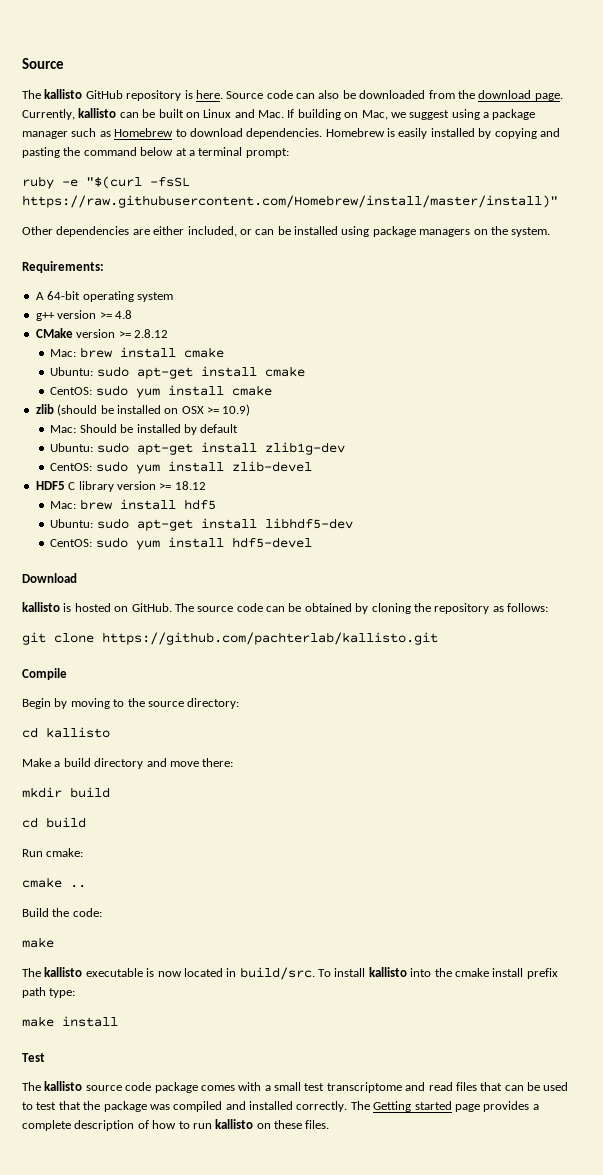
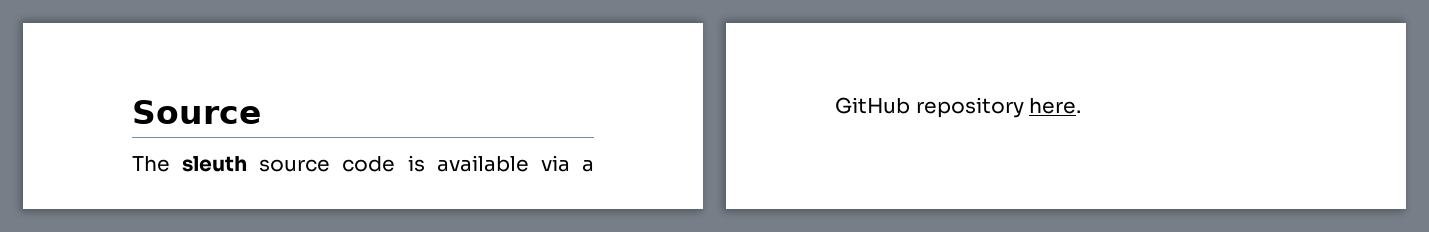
- The kallisto GitHub repository is here. Source code can also be downloaded from the download page. Currently, kallisto can be built on Linux and Mac. If building on Mac, we suggest using a package manager such as Homebrew to download dependencies. Homebrew is easily installed by copying and pasting the command below at a terminal prompt:
- ruby -e "$(curl -fsSL https://raw.githubusercontent.com/Homebrew/install/master/install)"
- Other dependencies are either included, or can be installed using package managers on the system.
- Requirements:
- A 64-bit operating system
- g++ version >= 4.8
- CMake version >= 2.8.12
- Mac: brew install cmake
- Ubuntu: sudo apt-get install cmake
- CentOS: sudo yum install cmake
- zlib (should be installed on OSX >= 10.9)
- Mac: Should be installed by default
- Ubuntu: sudo apt-get install zlib1g-dev
- CentOS: sudo yum install zlib-devel
- HDF5 C library version >= 18.12
- Mac: brew install hdf5
- Ubuntu: sudo apt-get install libhdf5-dev
- CentOS: sudo yum install hdf5-devel
- Download
- kallisto is hosted on GitHub. The source code can be obtained by cloning the repository as follows:
- git clone https://github.com/pachterlab/kallisto.git
- Compile
- Begin by moving to the source directory:
- cd kallisto
- Make a build directory and move there:
- mkdir build
- cd build
- Run cmake:
- cmake ..
- Build the code:
- make
- The kallisto executable is now located in build/src. To install kallisto into the cmake install prefix path type:
- make install
- Test
- The kallisto source code package comes with a small test transcriptome and read files that can be used to test that the package was compiled and installed correctly. The Getting started page provides a complete description of how to run kallisto on these files.
+ The sleuth source code is available via a GitHub repository here.

